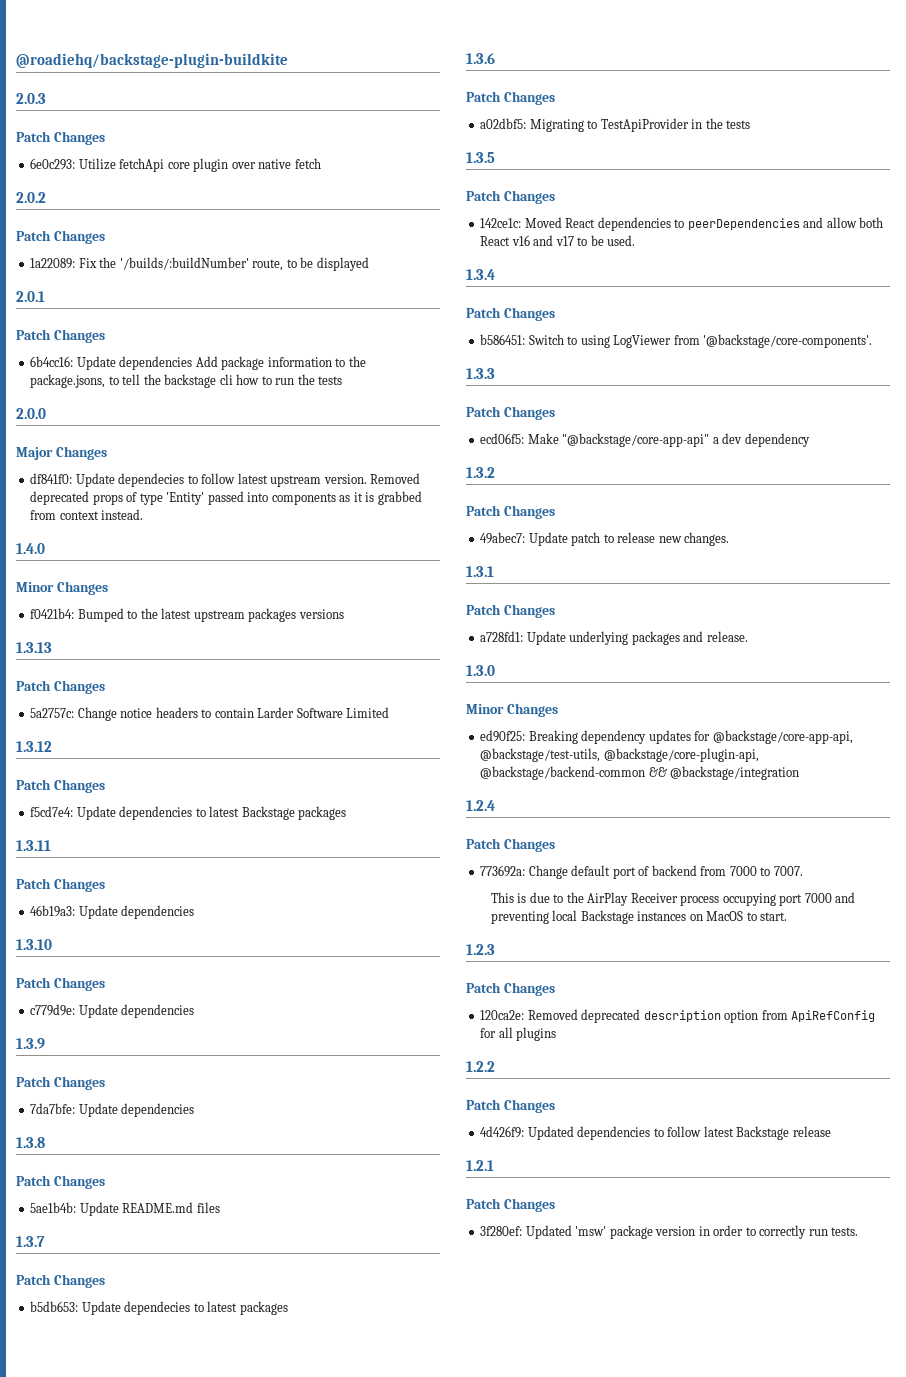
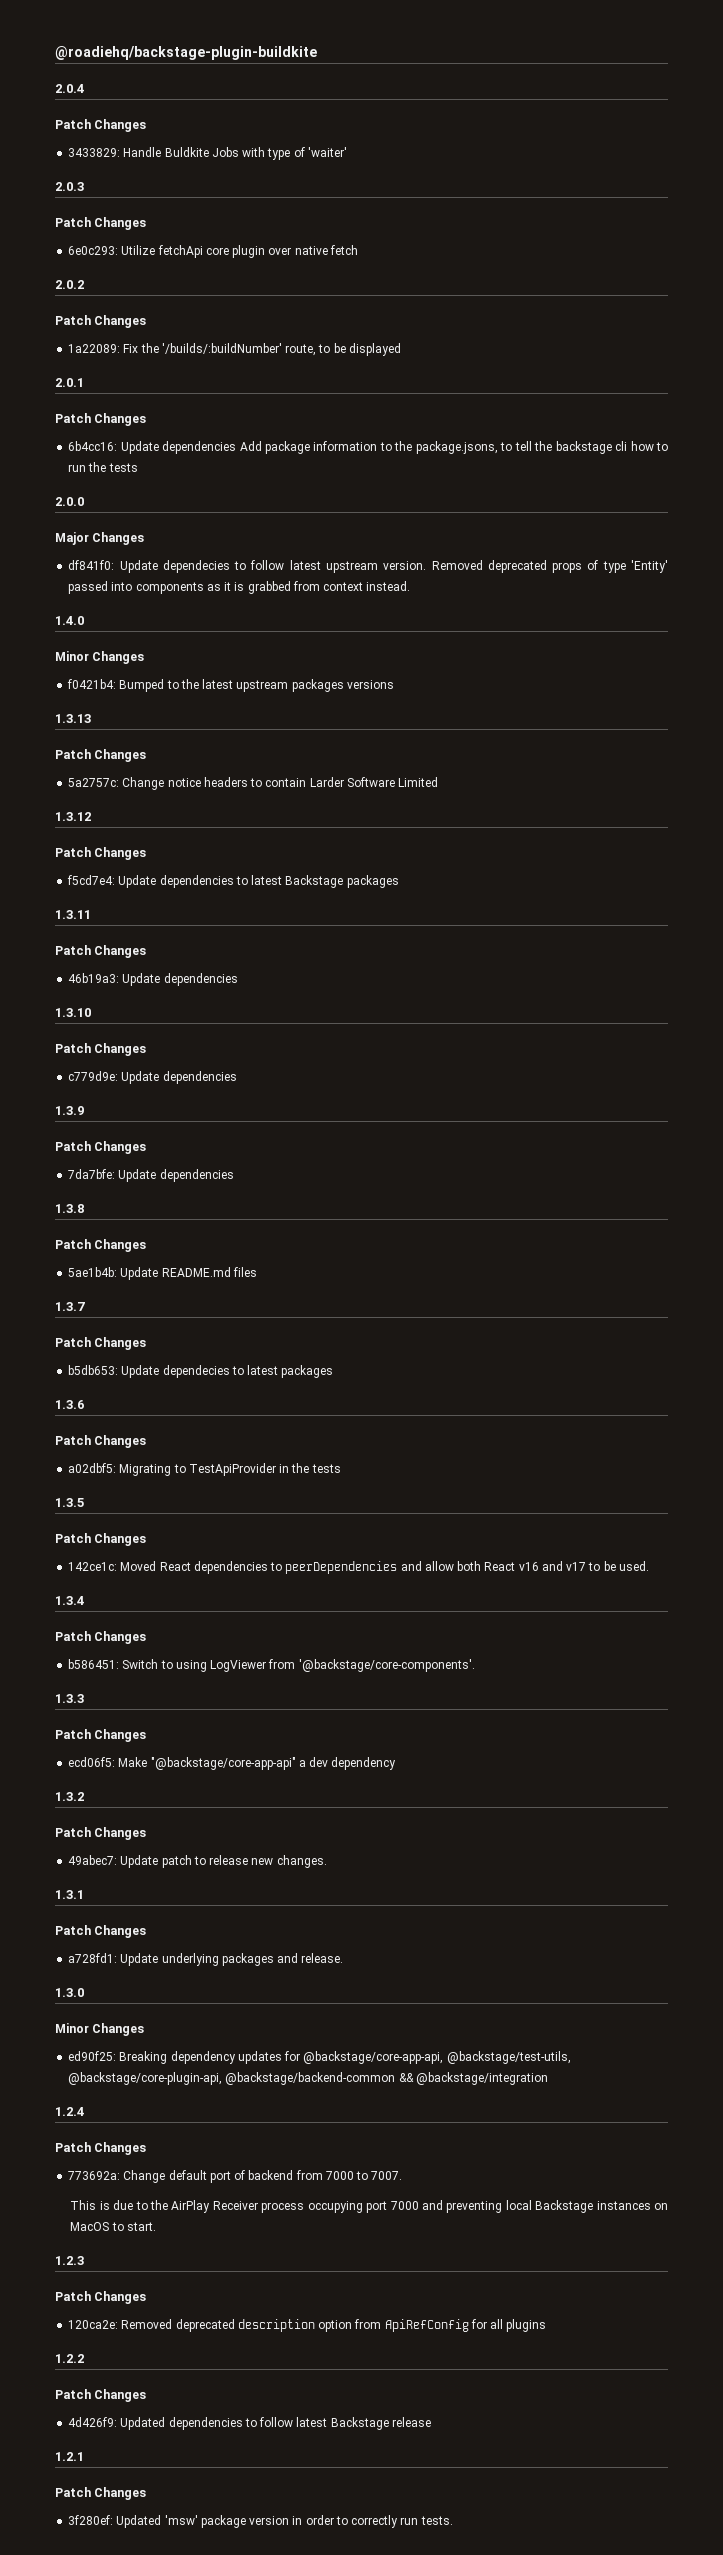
+ 2.0.4
+ Patch Changes
+ 3433829: Handle Buldkite Jobs with type of 'waiter'

